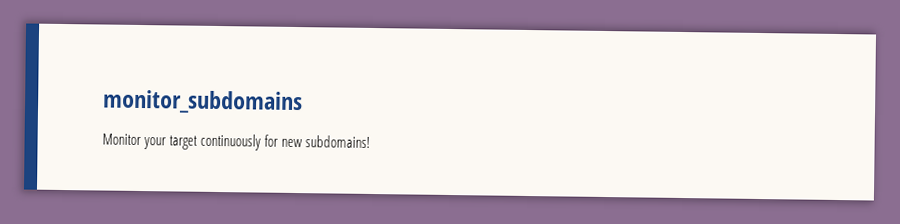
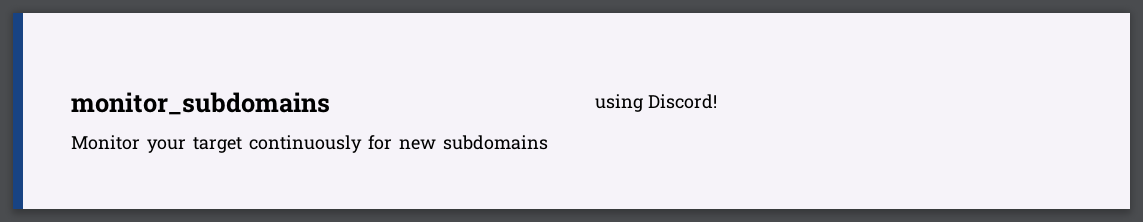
- Monitor your target continuously for new subdomains!
+ Monitor your target continuously for new subdomains using Discord!

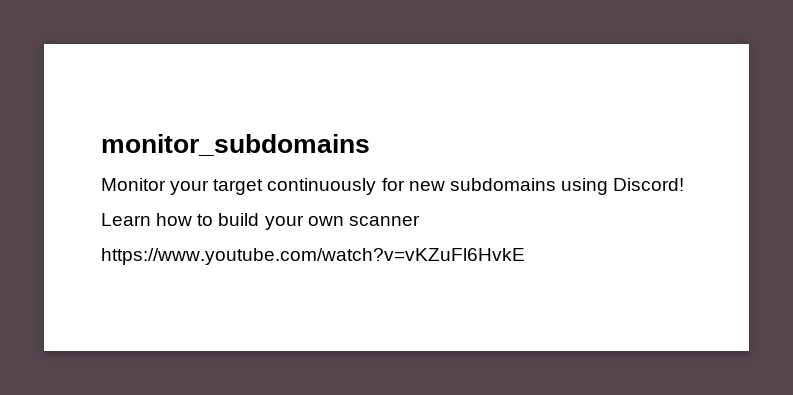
+ Learn how to build your own scanner
+ https://www.youtube.com/watch?v=vKZuFl6HvkE

